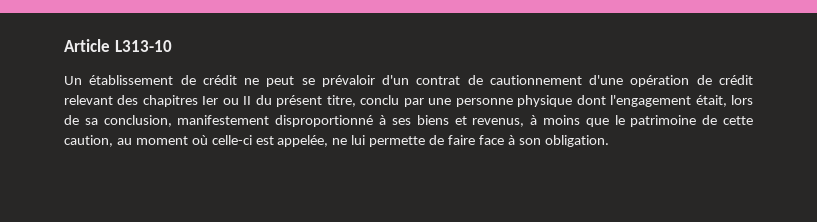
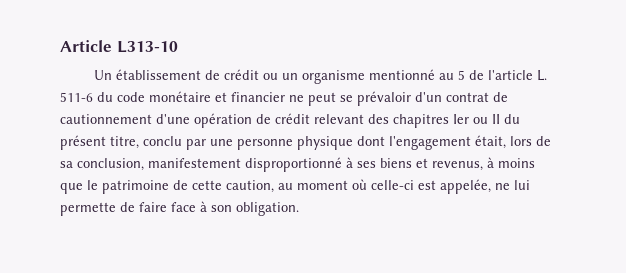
- Un établissement de crédit ne peut se prévaloir d'un contrat de cautionnement d'une opération de crédit relevant des chapitres Ier ou II du présent titre, conclu par une personne physique dont l'engagement était, lors de sa conclusion, manifestement disproportionné à ses biens et revenus, à moins que le patrimoine de cette caution, au moment où celle-ci est appelée, ne lui permette de faire face à son obligation.
+ Un établissement de crédit ou un organisme mentionné au 5 de l'article L. 511-6 du code monétaire et financier ne peut se prévaloir d'un contrat de cautionnement d'une opération de crédit relevant des chapitres Ier ou II du présent titre, conclu par une personne physique dont l'engagement était, lors de sa conclusion, manifestement disproportionné à ses biens et revenus, à moins que le patrimoine de cette caution, au moment où celle-ci est appelée, ne lui permette de faire face à son obligation.

